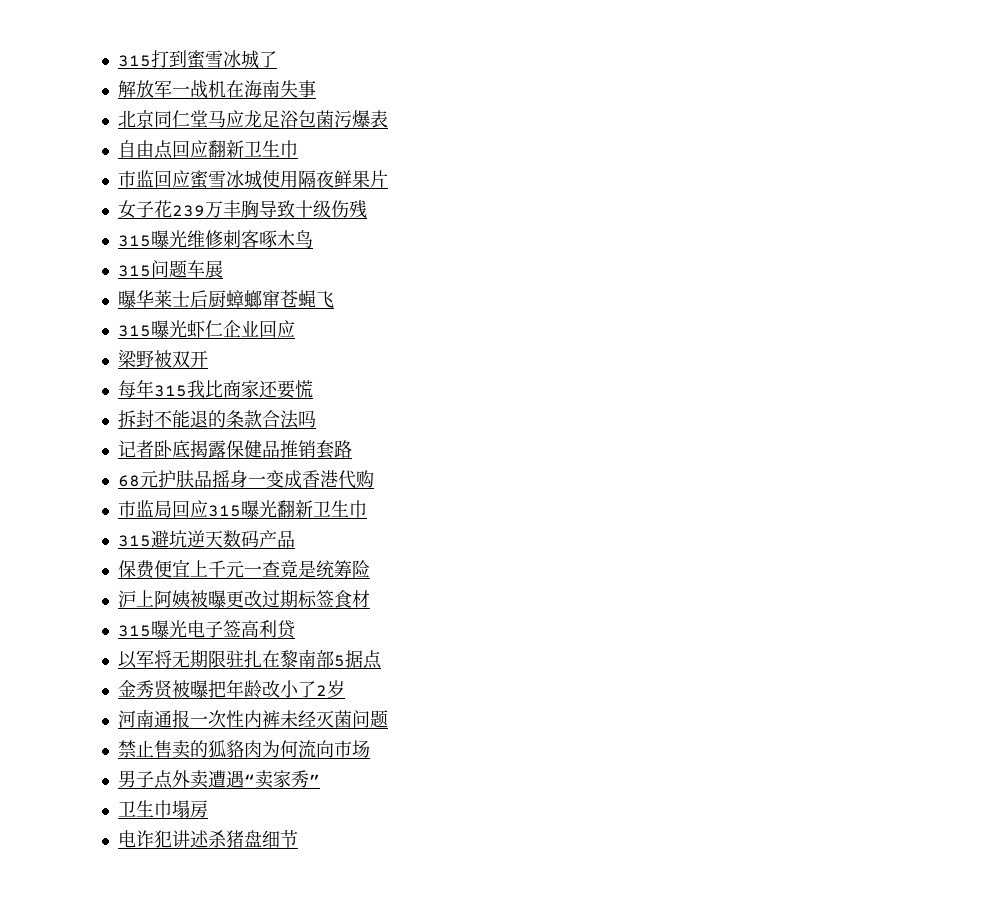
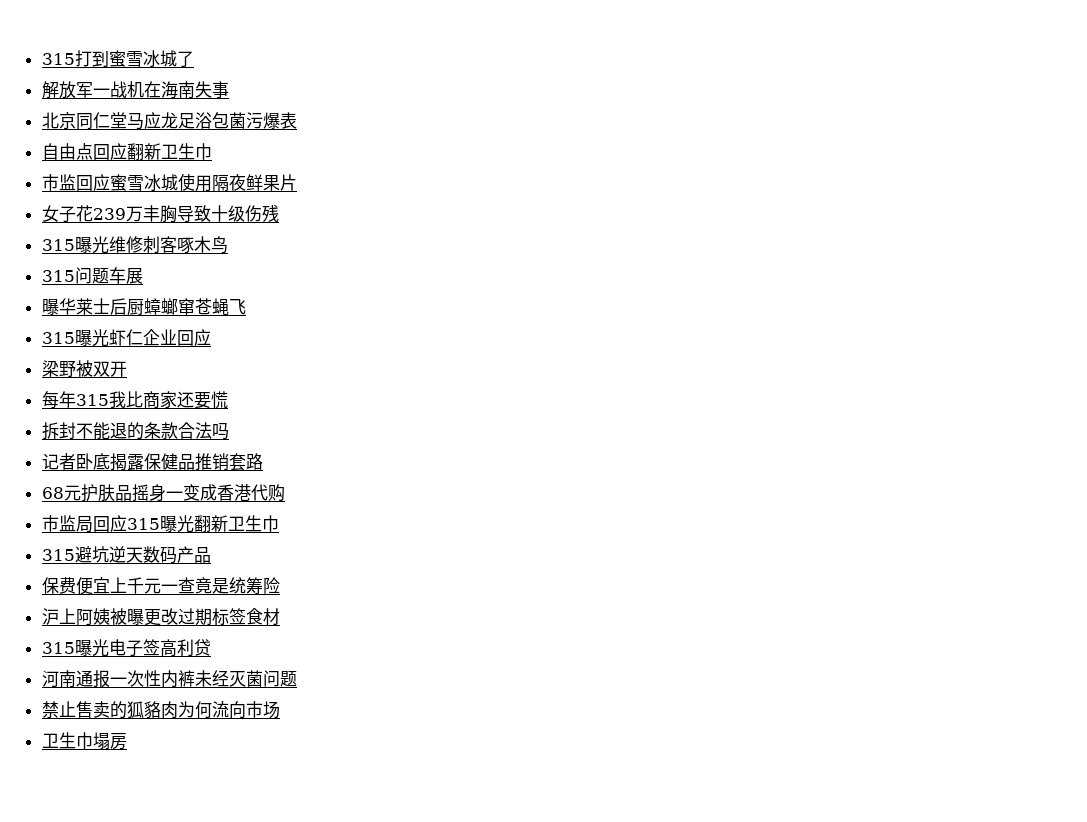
- 以军将无期限驻扎在黎南部5据点
- 金秀贤被曝把年龄改小了2岁
- 男子点外卖遭遇“卖家秀”
  卫生巾塌房
- 电诈犯讲述杀猪盘细节

